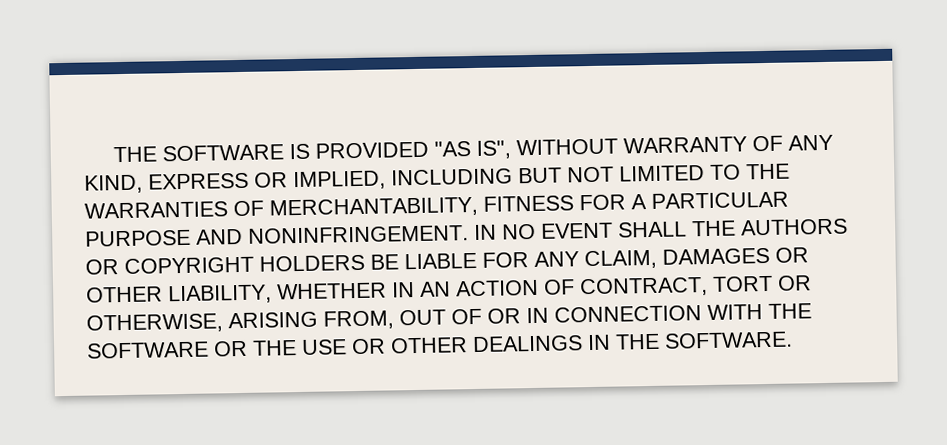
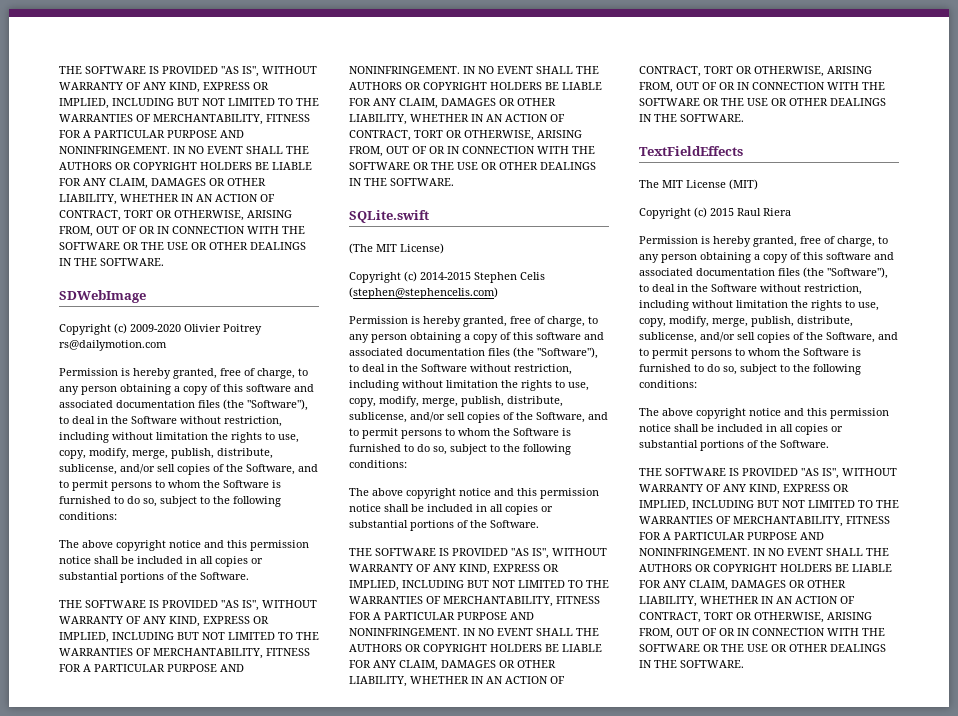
+ SDWebImage
+ Copyright (c) 2009-2020 Olivier Poitrey rs@dailymotion.com
+ Permission is hereby granted, free of charge, to any person obtaining a copy of this software and associated documentation files (the "Software"), to deal in the Software without restriction, including without limitation the rights to use, copy, modify, merge, publish, distribute, sublicense, and/or sell copies of the Software, and to permit persons to whom the Software is furnished to do so, subject to the following conditions:
+ The above copyright notice and this permission notice shall be included in all copies or substantial portions of the Software.
+ THE SOFTWARE IS PROVIDED "AS IS", WITHOUT WARRANTY OF ANY KIND, EXPRESS OR IMPLIED, INCLUDING BUT NOT LIMITED TO THE WARRANTIES OF MERCHANTABILITY, FITNESS FOR A PARTICULAR PURPOSE AND NONINFRINGEMENT. IN NO EVENT SHALL THE AUTHORS OR COPYRIGHT HOLDERS BE LIABLE FOR ANY CLAIM, DAMAGES OR OTHER LIABILITY, WHETHER IN AN ACTION OF CONTRACT, TORT OR OTHERWISE, ARISING FROM, OUT OF OR IN CONNECTION WITH THE SOFTWARE OR THE USE OR OTHER DEALINGS IN THE SOFTWARE.
+ SQLite.swift
+ (The MIT License)
+ Copyright (c) 2014-2015 Stephen Celis (stephen@stephencelis.com)
+ Permission is hereby granted, free of charge, to any person obtaining a copy of this software and associated documentation files (the "Software"), to deal in the Software without restriction, including without limitation the rights to use, copy, modify, merge, publish, distribute, sublicense, and/or sell copies of the Software, and to permit persons to whom the Software is furnished to do so, subject to the following conditions:
+ The above copyright notice and this permission notice shall be included in all copies or substantial portions of the Software.
+ THE SOFTWARE IS PROVIDED "AS IS", WITHOUT WARRANTY OF ANY KIND, EXPRESS OR IMPLIED, INCLUDING BUT NOT LIMITED TO THE WARRANTIES OF MERCHANTABILITY, FITNESS FOR A PARTICULAR PURPOSE AND NONINFRINGEMENT. IN NO EVENT SHALL THE AUTHORS OR COPYRIGHT HOLDERS BE LIABLE FOR ANY CLAIM, DAMAGES OR OTHER LIABILITY, WHETHER IN AN ACTION OF CONTRACT, TORT OR OTHERWISE, ARISING FROM, OUT OF OR IN CONNECTION WITH THE SOFTWARE OR THE USE OR OTHER DEALINGS IN THE SOFTWARE.
+ TextFieldEffects
+ The MIT License (MIT)
+ Copyright (c) 2015 Raul Riera
+ Permission is hereby granted, free of charge, to any person obtaining a copy of this software and associated documentation files (the "Software"), to deal in the Software without restriction, including without limitation the rights to use, copy, modify, merge, publish, distribute, sublicense, and/or sell copies of the Software, and to permit persons to whom the Software is furnished to do so, subject to the following conditions:
+ The above copyright notice and this permission notice shall be included in all copies or substantial portions of the Software.
+ THE SOFTWARE IS PROVIDED "AS IS", WITHOUT WARRANTY OF ANY KIND, EXPRESS OR IMPLIED, INCLUDING BUT NOT LIMITED TO THE WARRANTIES OF MERCHANTABILITY, FITNESS FOR A PARTICULAR PURPOSE AND NONINFRINGEMENT. IN NO EVENT SHALL THE AUTHORS OR COPYRIGHT HOLDERS BE LIABLE FOR ANY CLAIM, DAMAGES OR OTHER LIABILITY, WHETHER IN AN ACTION OF CONTRACT, TORT OR OTHERWISE, ARISING FROM, OUT OF OR IN CONNECTION WITH THE SOFTWARE OR THE USE OR OTHER DEALINGS IN THE SOFTWARE.

